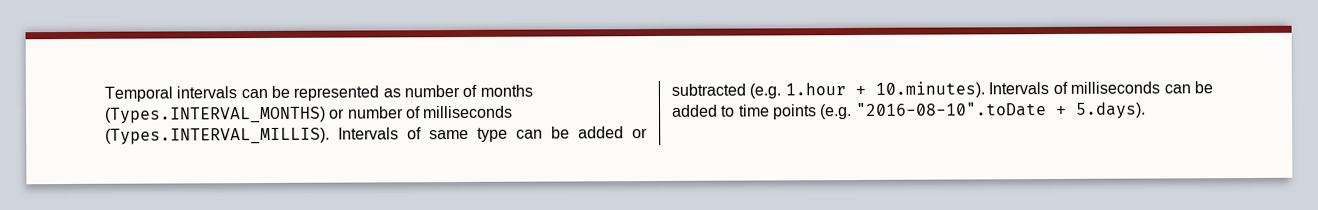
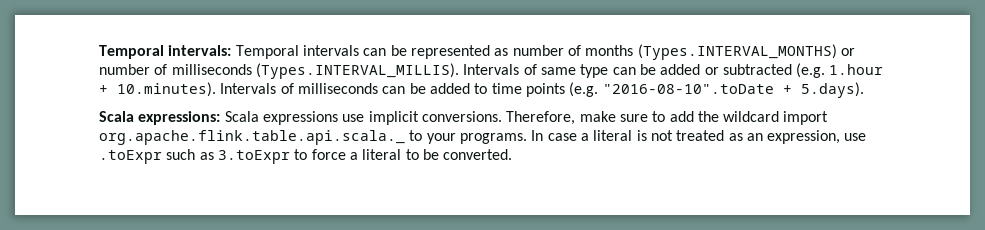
- Temporal intervals can be represented as number of months (Types.INTERVAL_MONTHS) or number of milliseconds (Types.INTERVAL_MILLIS). Intervals of same type can be added or subtracted (e.g. 1.hour + 10.minutes). Intervals of milliseconds can be added to time points (e.g. "2016-08-10".toDate + 5.days).
+ Temporal intervals: Temporal intervals can be represented as number of months (Types.INTERVAL_MONTHS) or number of milliseconds (Types.INTERVAL_MILLIS). Intervals of same type can be added or subtracted (e.g. 1.hour + 10.minutes). Intervals of milliseconds can be added to time points (e.g. "2016-08-10".toDate + 5.days).
+ Scala expressions: Scala expressions use implicit conversions. Therefore, make sure to add the wildcard import org.apache.flink.table.api.scala._ to your programs. In case a literal is not treated as an expression, use .toExpr such as 3.toExpr to force a literal to be converted.

